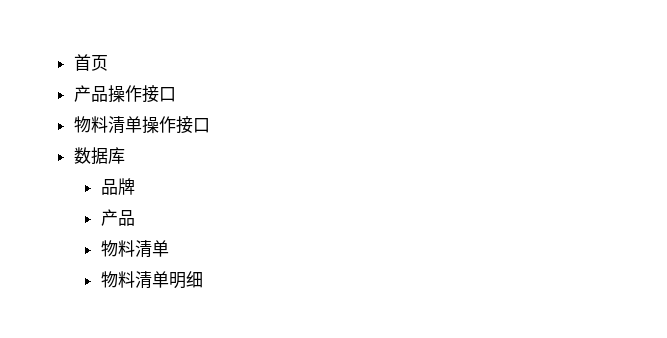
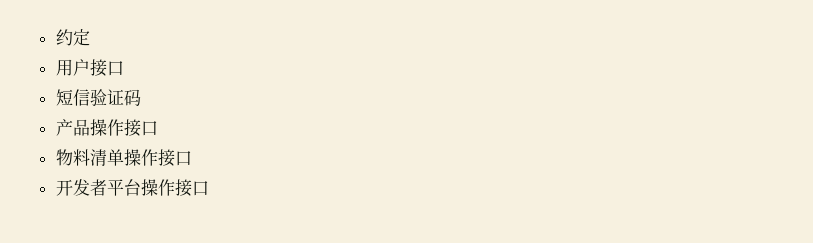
- 首页
+ 约定
+ 用户接口
+ 短信验证码
- 数据库
- 品牌
- 产品
- 物料清单
- 物料清单明细
+ 开发者平台操作接口

